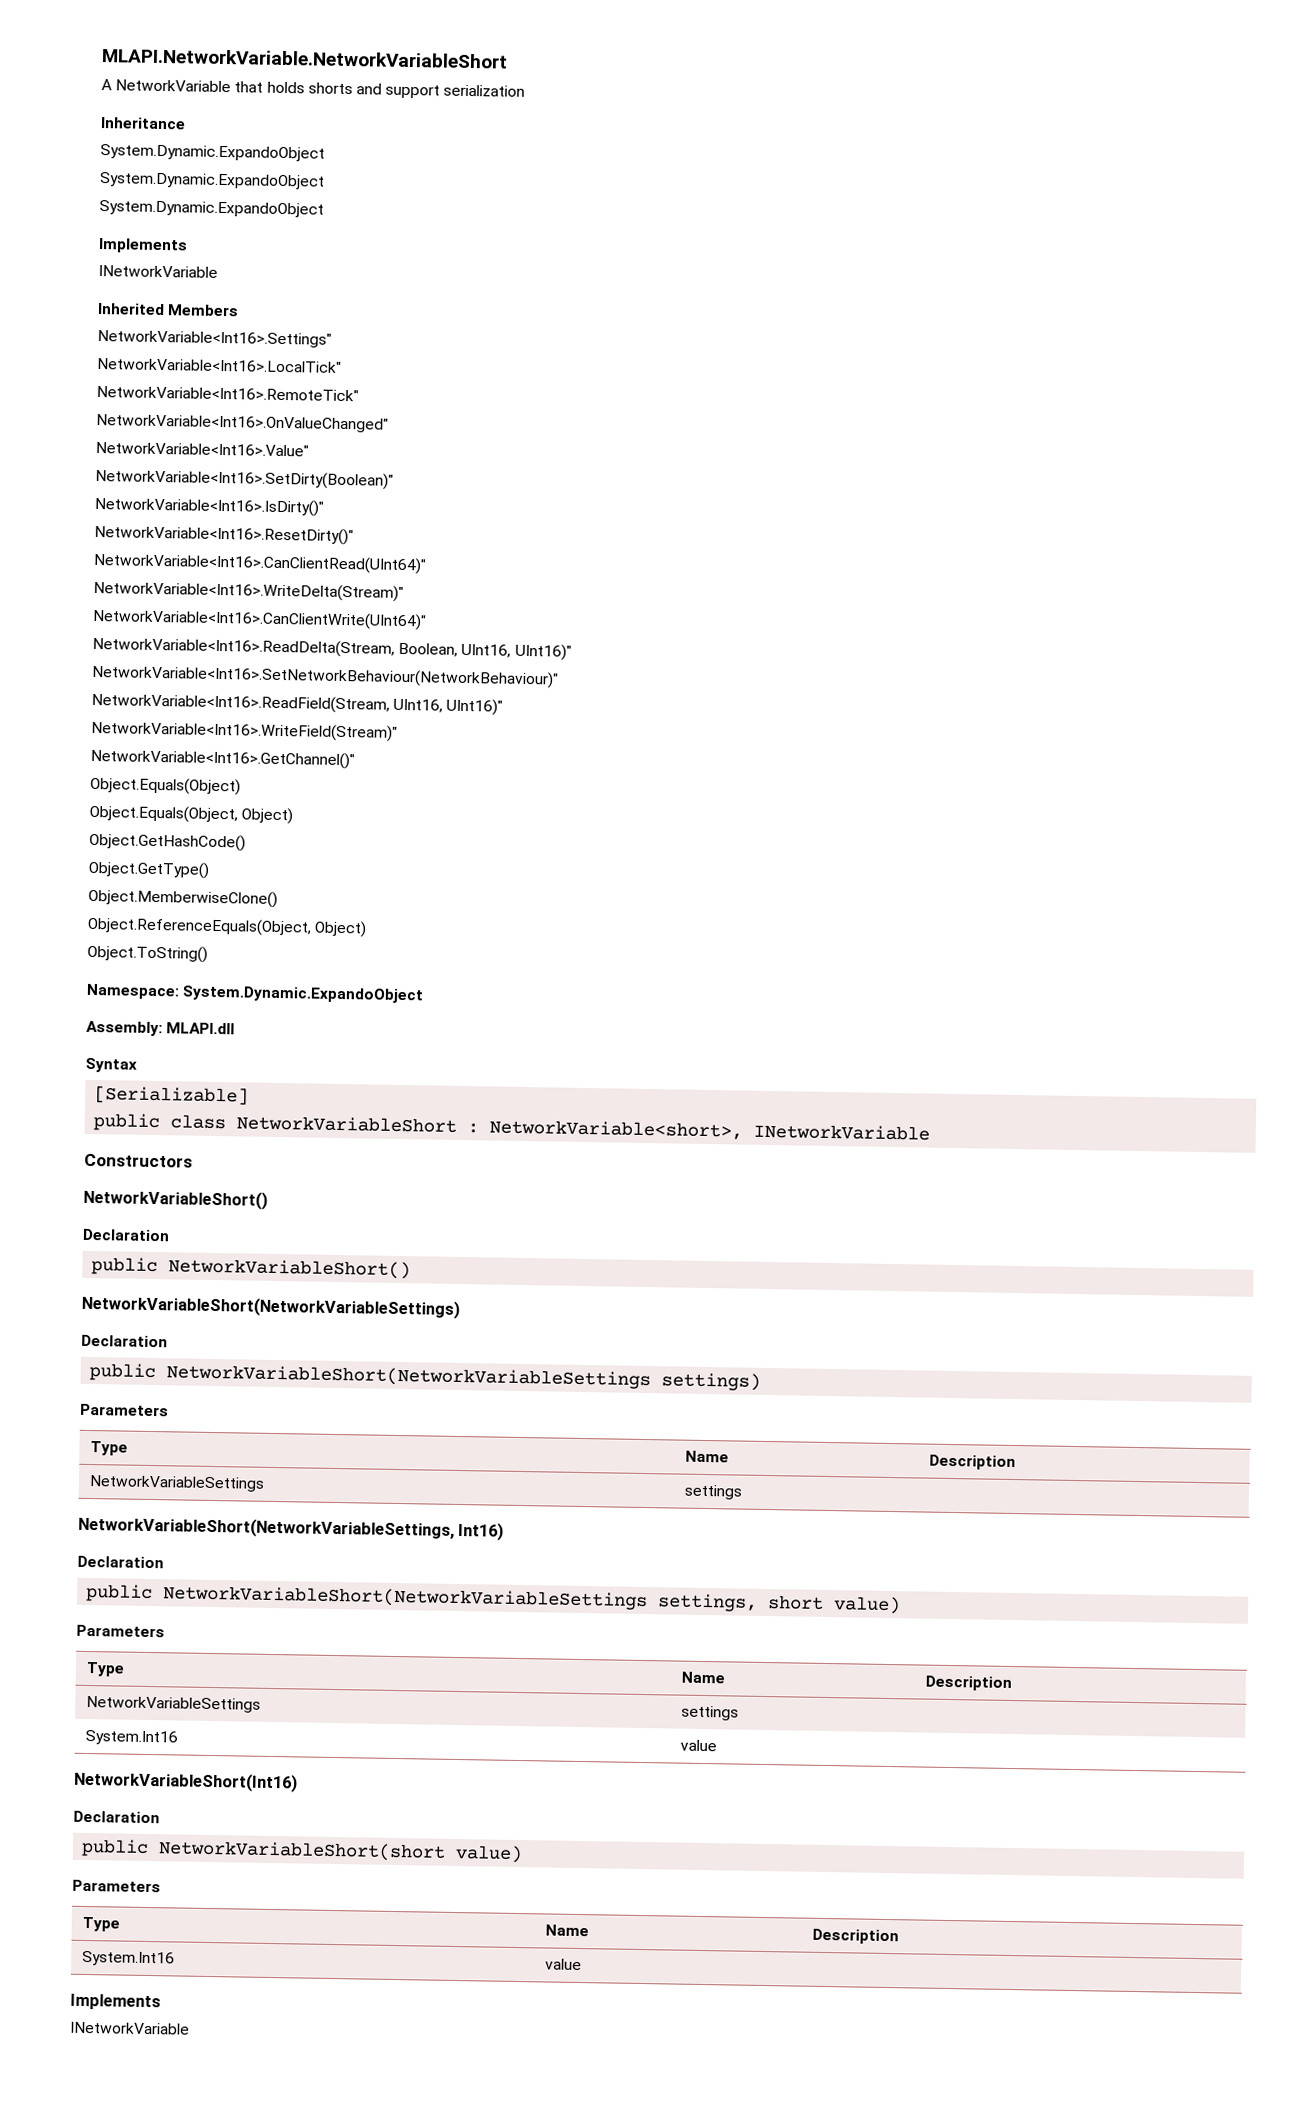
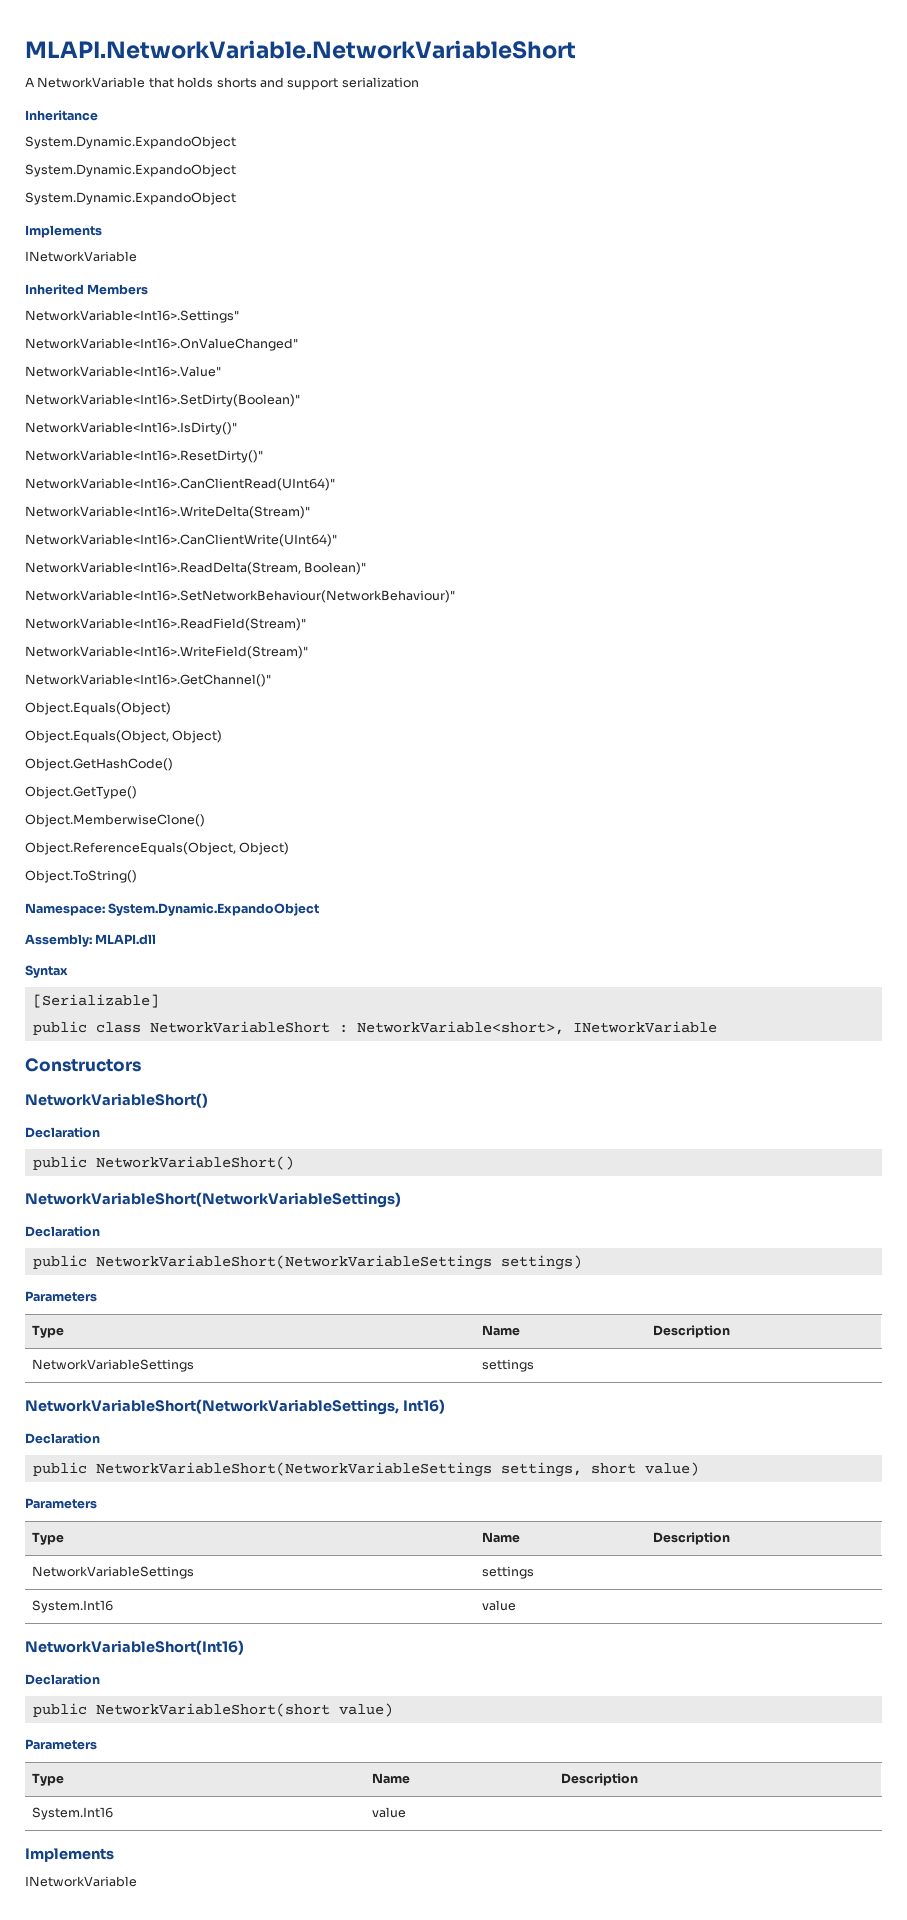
- NetworkVariable<Int16>.LocalTick"
- NetworkVariable<Int16>.RemoteTick"
- NetworkVariable<Int16>.ReadDelta(Stream, Boolean, UInt16, UInt16)"
+ NetworkVariable<Int16>.ReadDelta(Stream, Boolean)"
  NetworkVariable<Int16>.SetNetworkBehaviour(NetworkBehaviour)"
- NetworkVariable<Int16>.ReadField(Stream, UInt16, UInt16)"
+ NetworkVariable<Int16>.ReadField(Stream)"

